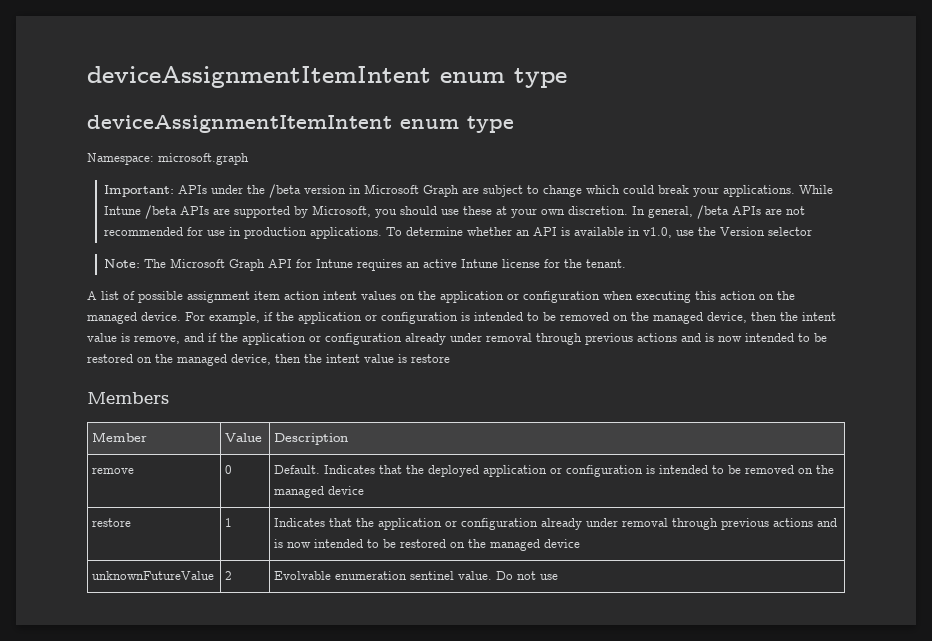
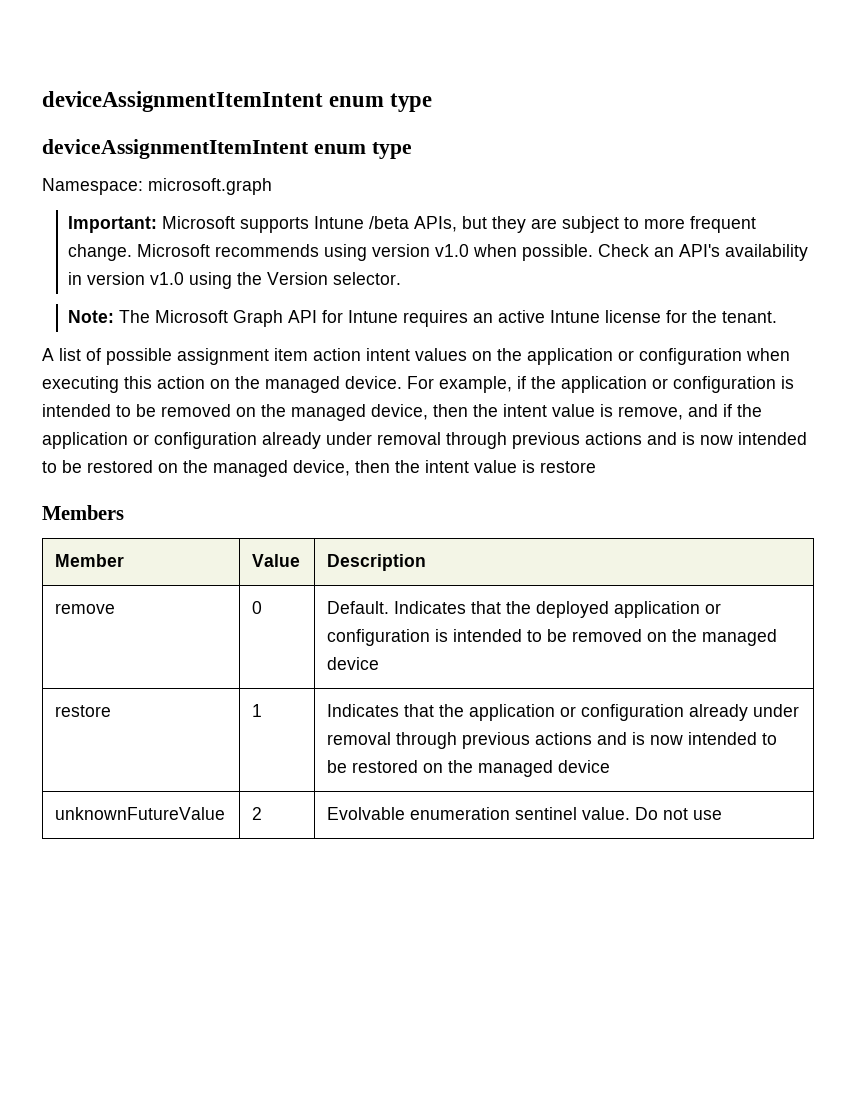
- Important: APIs under the /beta version in Microsoft Graph are subject to change which could break your applications. While Intune /beta APIs are supported by Microsoft, you should use these at your own discretion. In general, /beta APIs are not recommended for use in production applications. To determine whether an API is available in v1.0, use the Version selector
+ Important: Microsoft supports Intune /beta APIs, but they are subject to more frequent change. Microsoft recommends using version v1.0 when possible. Check an API's availability in version v1.0 using the Version selector.

